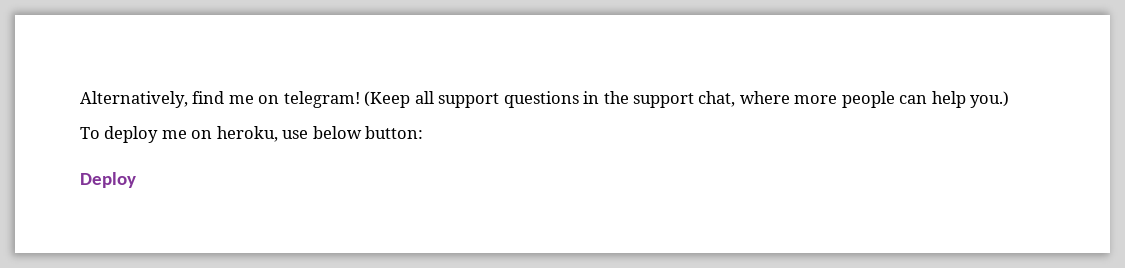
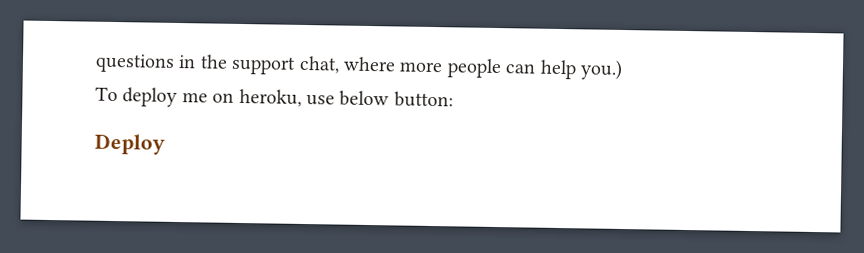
- Alternatively, find me on telegram! (Keep all support questions in the support chat, where more people can help you.)
+ questions in the support chat, where more people can help you.)

